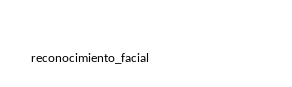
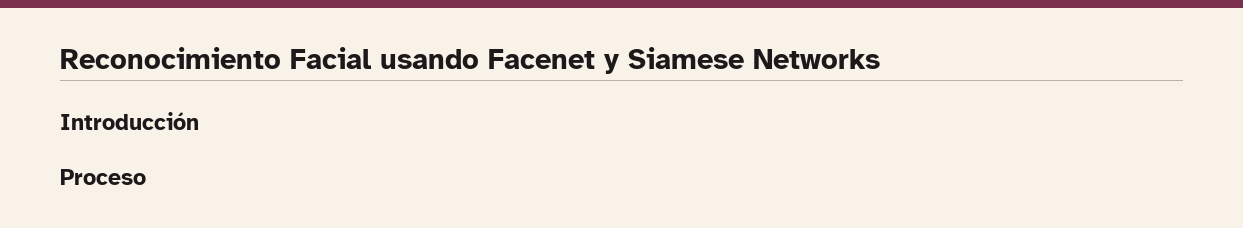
- reconocimiento_facial
+ Reconocimiento Facial usando Facenet y Siamese Networks
+ Introducción
+ Proceso

